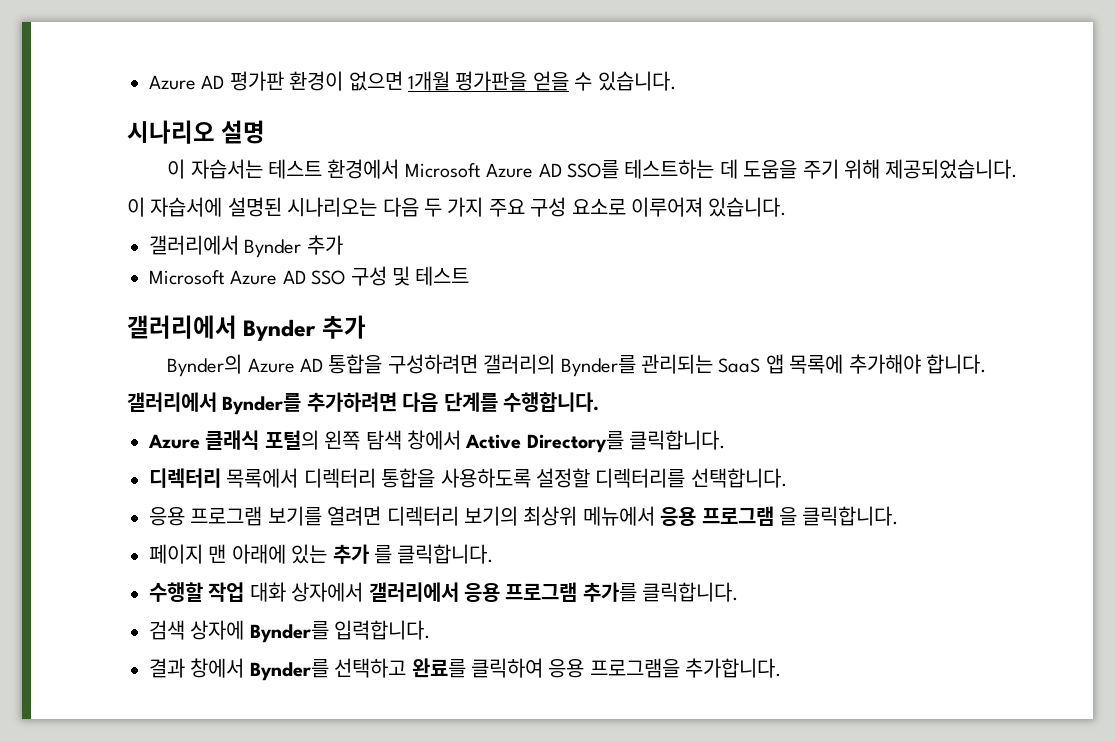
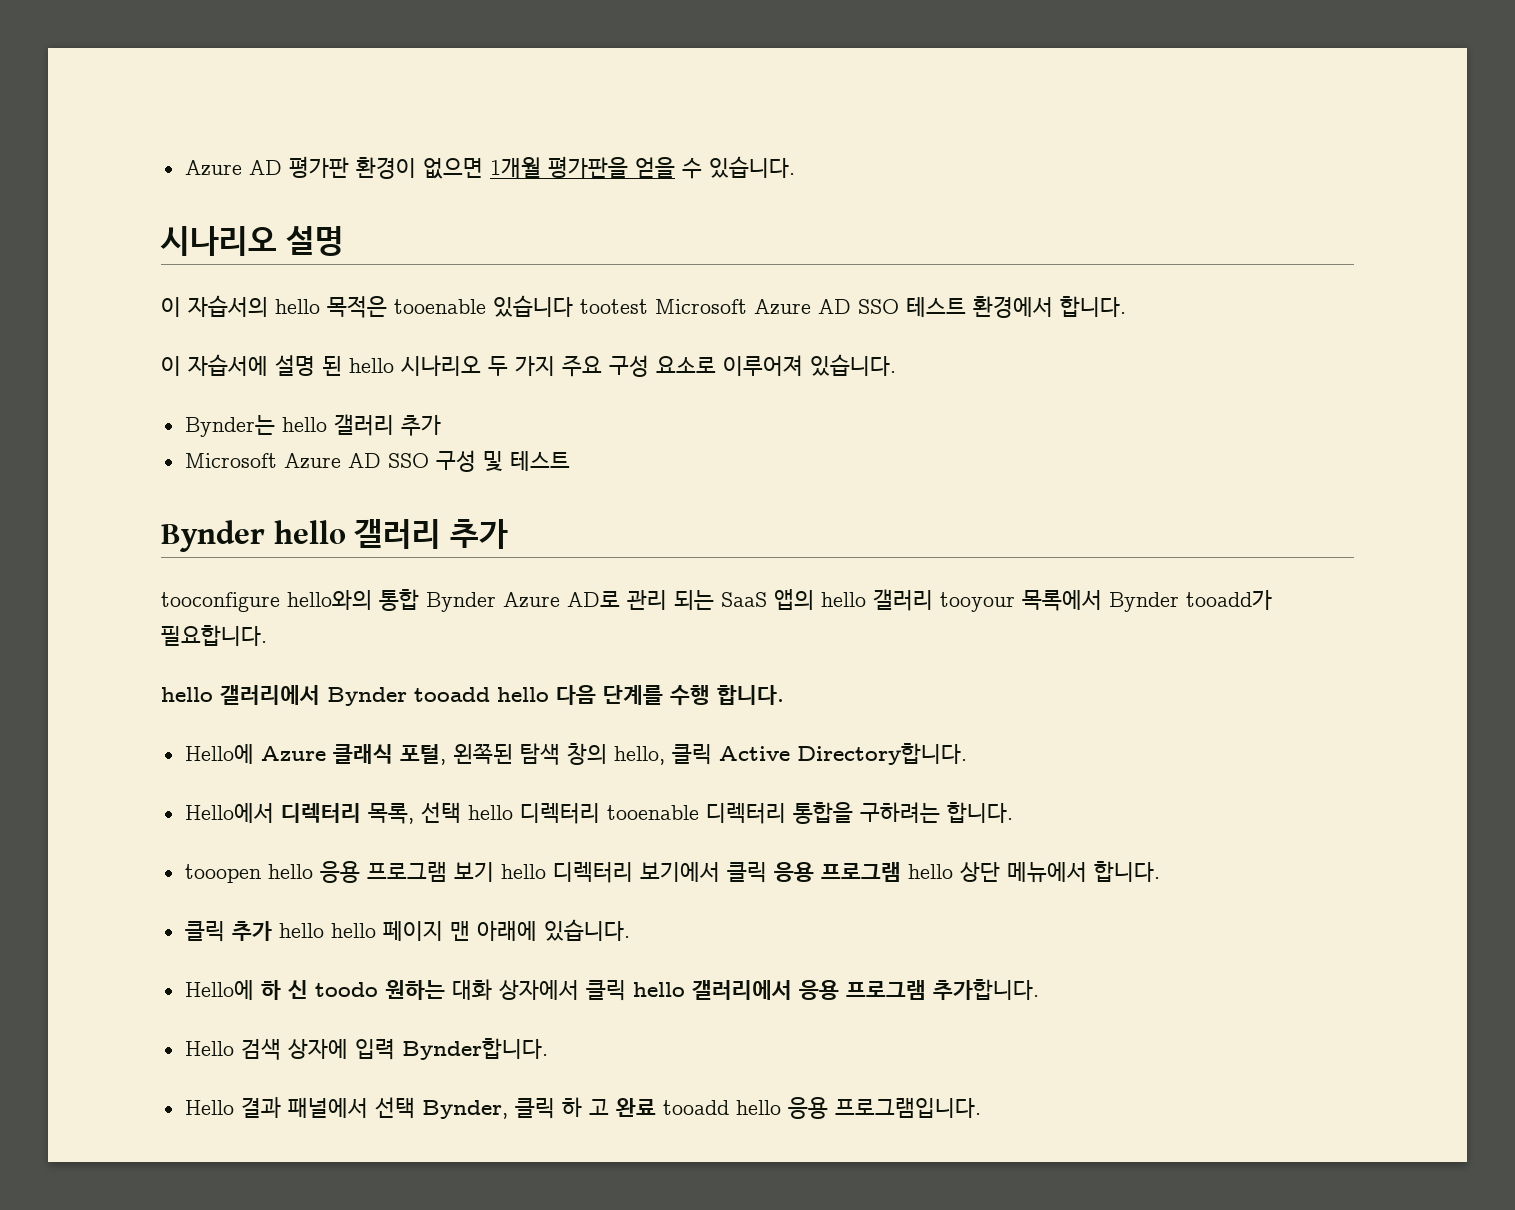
- 이 자습서는 테스트 환경에서 Microsoft Azure AD SSO를 테스트하는 데 도움을 주기 위해 제공되었습니다.
- 이 자습서에 설명된 시나리오는 다음 두 가지 주요 구성 요소로 이루어져 있습니다.
- 갤러리에서 Bynder 추가
+ 이 자습서의 hello 목적은 tooenable 있습니다 tootest Microsoft Azure AD SSO 테스트 환경에서 합니다.
+ 이 자습서에 설명 된 hello 시나리오 두 가지 주요 구성 요소로 이루어져 있습니다.
+ Bynder는 hello 갤러리 추가
  Microsoft Azure AD SSO 구성 및 테스트
- 갤러리에서 Bynder 추가
- Bynder의 Azure AD 통합을 구성하려면 갤러리의 Bynder를 관리되는 SaaS 앱 목록에 추가해야 합니다.
- 갤러리에서 Bynder를 추가하려면 다음 단계를 수행합니다.
- Azure 클래식 포털의 왼쪽 탐색 창에서 Active Directory를 클릭합니다.
- 디렉터리 목록에서 디렉터리 통합을 사용하도록 설정할 디렉터리를 선택합니다.
- 응용 프로그램 보기를 열려면 디렉터리 보기의 최상위 메뉴에서 응용 프로그램 을 클릭합니다.
- 페이지 맨 아래에 있는 추가 를 클릭합니다.
- 수행할 작업 대화 상자에서 갤러리에서 응용 프로그램 추가를 클릭합니다.
- 검색 상자에 Bynder를 입력합니다.
- 결과 창에서 Bynder를 선택하고 완료를 클릭하여 응용 프로그램을 추가합니다.
+ Bynder hello 갤러리 추가
+ tooconfigure hello와의 통합 Bynder Azure AD로 관리 되는 SaaS 앱의 hello 갤러리 tooyour 목록에서 Bynder tooadd가 필요합니다.
+ hello 갤러리에서 Bynder tooadd hello 다음 단계를 수행 합니다.
+ Hello에 Azure 클래식 포털, 왼쪽된 탐색 창의 hello, 클릭 Active Directory합니다.
+ Hello에서 디렉터리 목록, 선택 hello 디렉터리 tooenable 디렉터리 통합을 구하려는 합니다.
+ tooopen hello 응용 프로그램 보기 hello 디렉터리 보기에서 클릭 응용 프로그램 hello 상단 메뉴에서 합니다.
+ 클릭 추가 hello hello 페이지 맨 아래에 있습니다.
+ Hello에 하 신 toodo 원하는 대화 상자에서 클릭 hello 갤러리에서 응용 프로그램 추가합니다.
+ Hello 검색 상자에 입력 Bynder합니다.
+ Hello 결과 패널에서 선택 Bynder, 클릭 하 고 완료 tooadd hello 응용 프로그램입니다.

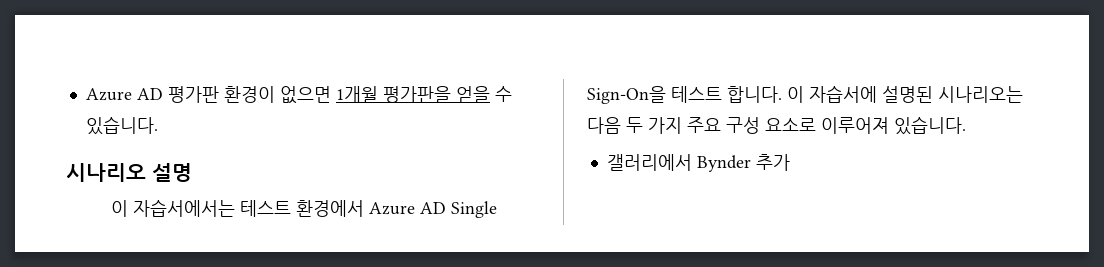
- 이 자습서의 hello 목적은 tooenable 있습니다 tootest Microsoft Azure AD SSO 테스트 환경에서 합니다.
- 이 자습서에 설명 된 hello 시나리오 두 가지 주요 구성 요소로 이루어져 있습니다.
+ 이 자습서에서는 테스트 환경에서 Azure AD Single Sign-On을 테스트 합니다. 이 자습서에 설명된 시나리오는 다음 두 가지 주요 구성 요소로 이루어져 있습니다.
- Bynder는 hello 갤러리 추가
- Microsoft Azure AD SSO 구성 및 테스트
- Bynder hello 갤러리 추가
- tooconfigure hello와의 통합 Bynder Azure AD로 관리 되는 SaaS 앱의 hello 갤러리 tooyour 목록에서 Bynder tooadd가 필요합니다.
- hello 갤러리에서 Bynder tooadd hello 다음 단계를 수행 합니다.
- Hello에 Azure 클래식 포털, 왼쪽된 탐색 창의 hello, 클릭 Active Directory합니다.
- Hello에서 디렉터리 목록, 선택 hello 디렉터리 tooenable 디렉터리 통합을 구하려는 합니다.
- tooopen hello 응용 프로그램 보기 hello 디렉터리 보기에서 클릭 응용 프로그램 hello 상단 메뉴에서 합니다.
- 클릭 추가 hello hello 페이지 맨 아래에 있습니다.
- Hello에 하 신 toodo 원하는 대화 상자에서 클릭 hello 갤러리에서 응용 프로그램 추가합니다.
- Hello 검색 상자에 입력 Bynder합니다.
- Hello 결과 패널에서 선택 Bynder, 클릭 하 고 완료 tooadd hello 응용 프로그램입니다.
+ 갤러리에서 Bynder 추가

